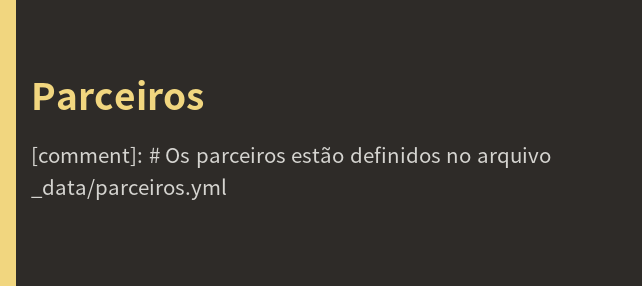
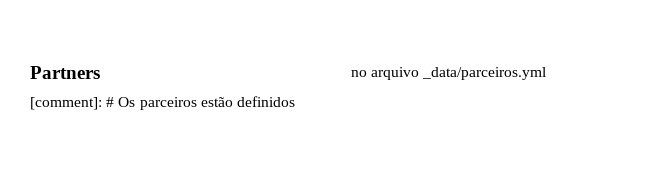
- Parceiros
+ Partners

